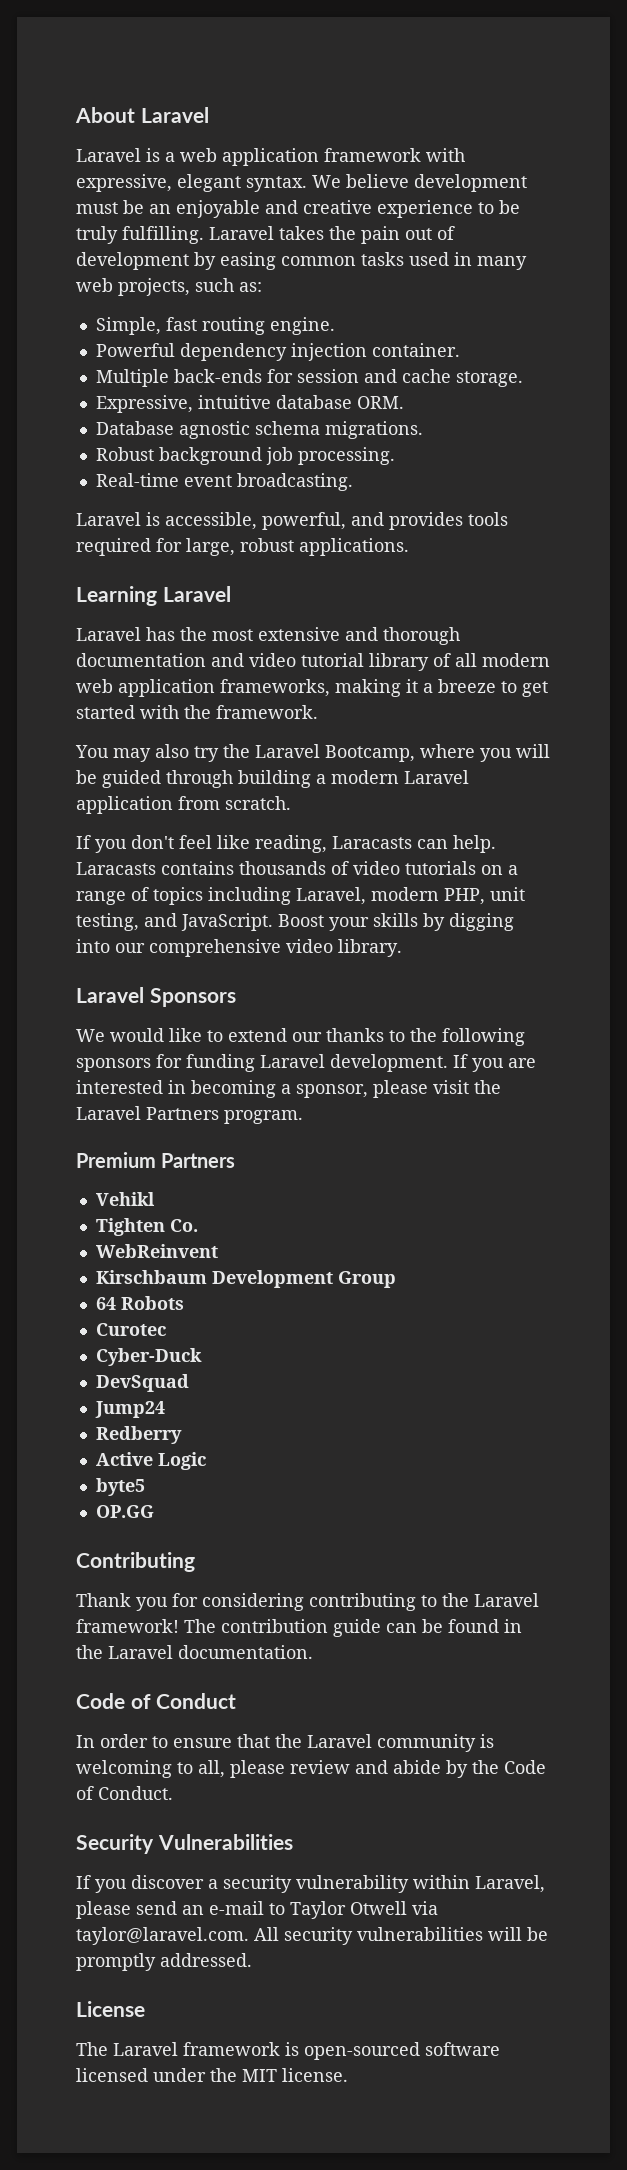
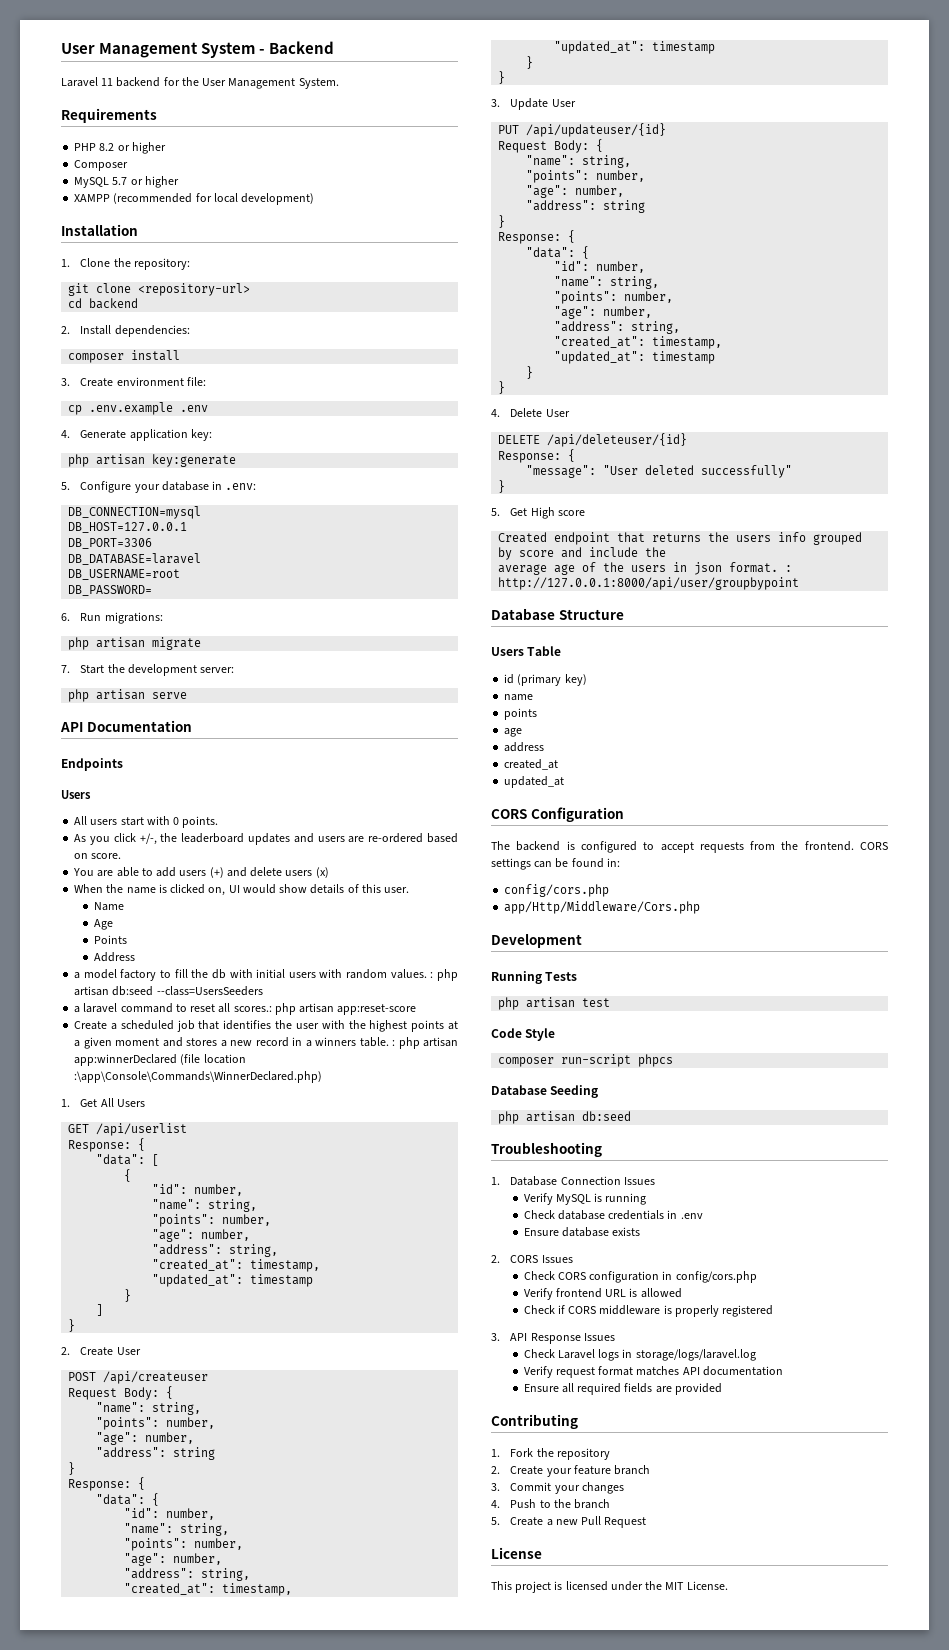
- About Laravel
- Laravel is a web application framework with expressive, elegant syntax. We believe development must be an enjoyable and creative experience to be truly fulfilling. Laravel takes the pain out of development by easing common tasks used in many web projects, such as:
- Simple, fast routing engine.
- Powerful dependency injection container.
- Multiple back-ends for session and cache storage.
- Expressive, intuitive database ORM.
- Database agnostic schema migrations.
- Robust background job processing.
- Real-time event broadcasting.
- Laravel is accessible, powerful, and provides tools required for large, robust applications.
- Learning Laravel
- Laravel has the most extensive and thorough documentation and video tutorial library of all modern web application frameworks, making it a breeze to get started with the framework.
- You may also try the Laravel Bootcamp, where you will be guided through building a modern Laravel application from scratch.
- If you don't feel like reading, Laracasts can help. Laracasts contains thousands of video tutorials on a range of topics including Laravel, modern PHP, unit testing, and JavaScript. Boost your skills by digging into our comprehensive video library.
- Laravel Sponsors
- We would like to extend our thanks to the following sponsors for funding Laravel development. If you are interested in becoming a sponsor, please visit the Laravel Partners program.
- Premium Partners
- Vehikl
- Tighten Co.
- WebReinvent
- Kirschbaum Development Group
- 64 Robots
- Curotec
- Cyber-Duck
- DevSquad
- Jump24
- Redberry
- Active Logic
- byte5
- OP.GG
+ User Management System - Backend
+ Laravel 11 backend for the User Management System.
+ Requirements
+ PHP 8.2 or higher
+ Composer
+ MySQL 5.7 or higher
+ XAMPP (recommended for local development)
+ Installation
+ 1. Clone the repository:
+ git clone <repository-url>
+ cd backend
+ 2. Install dependencies:
+ composer install
+ 3. Create environment file:
+ cp .env.example .env
+ 4. Generate application key:
+ php artisan key:generate
+ 5. Configure your database in .env:
+ DB_CONNECTION=mysql
+ DB_HOST=127.0.0.1
+ DB_PORT=3306
+ DB_DATABASE=laravel
+ DB_USERNAME=root
+ DB_PASSWORD=
+ 6. Run migrations:
+ php artisan migrate
+ 7. Start the development server:
+ php artisan serve
+ API Documentation
+ Endpoints
+ Users
+ All users start with 0 points.
+ As you click +/-, the leaderboard updates and users are re-ordered based on score.
+ You are able to add users (+) and delete users (x)
+ When the name is clicked on, UI would show details of this user.
+ Name
+ Age
+ Points
+ Address
+ a model factory to fill the db with initial users with random values. : php artisan db:seed --class=UsersSeeders
+ a laravel command to reset all scores.: php artisan app:reset-score
+ Create a scheduled job that identifies the user with the highest points at a given moment and stores a new record in a winners table. : php artisan app:winnerDeclared (file location :\app\Console\Commands\WinnerDeclared.php)
+ 1. Get All Users
+ GET /api/userlist
+ Response: {
+ "data": [
+ {
+ "id": number,
+ "name": string,
+ "points": number,
+ "age": number,
+ "address": string,
+ "created_at": timestamp,
+ "updated_at": timestamp
+ }
+ ]
+ }
+ 2. Create User
+ POST /api/createuser
+ Request Body: {
+ "name": string,
+ "points": number,
+ "age": number,
+ "address": string
+ }
+ Response: {
+ "data": {
+ "id": number,
+ "name": string,
+ "points": number,
+ "age": number,
+ "address": string,
+ "created_at": timestamp,
+ "updated_at": timestamp
+ }
+ }
+ 3. Update User
+ PUT /api/updateuser/{id}
+ Request Body: {
+ "name": string,
+ "points": number,
+ "age": number,
+ "address": string
+ }
+ Response: {
+ "data": {
+ "id": number,
+ "name": string,
+ "points": number,
+ "age": number,
+ "address": string,
+ "created_at": timestamp,
+ "updated_at": timestamp
+ }
+ }
+ 4. Delete User
+ DELETE /api/deleteuser/{id}
+ Response: {
+ "message": "User deleted successfully"
+ }
+ 5. Get High score
+ Created endpoint that returns the users info grouped by score and include the
+ average age of the users in json format. : http://127.0.0.1:8000/api/user/groupbypoint
+ Database Structure
+ Users Table
+ id (primary key)
+ name
+ points
+ age
+ address
+ created_at
+ updated_at
+ CORS Configuration
+ The backend is configured to accept requests from the frontend. CORS settings can be found in:
+ config/cors.php
+ app/Http/Middleware/Cors.php
+ Development
+ Running Tests
+ php artisan test
+ Code Style
+ composer run-script phpcs
+ Database Seeding
+ php artisan db:seed
+ Troubleshooting
+ 1. Database Connection Issues
+ Verify MySQL is running
+ Check database credentials in .env
+ Ensure database exists
+ 2. CORS Issues
+ Check CORS configuration in config/cors.php
+ Verify frontend URL is allowed
+ Check if CORS middleware is properly registered
+ 3. API Response Issues
+ Check Laravel logs in storage/logs/laravel.log
+ Verify request format matches API documentation
+ Ensure all required fields are provided
  Contributing
- Thank you for considering contributing to the Laravel framework! The contribution guide can be found in the Laravel documentation.
- Code of Conduct
- In order to ensure that the Laravel community is welcoming to all, please review and abide by the Code of Conduct.
- Security Vulnerabilities
- If you discover a security vulnerability within Laravel, please send an e-mail to Taylor Otwell via taylor@laravel.com. All security vulnerabilities will be promptly addressed.
+ 1. Fork the repository
+ 2. Create your feature branch
+ 3. Commit your changes
+ 4. Push to the branch
+ 5. Create a new Pull Request
  License
- The Laravel framework is open-sourced software licensed under the MIT license.
+ This project is licensed under the MIT License.

